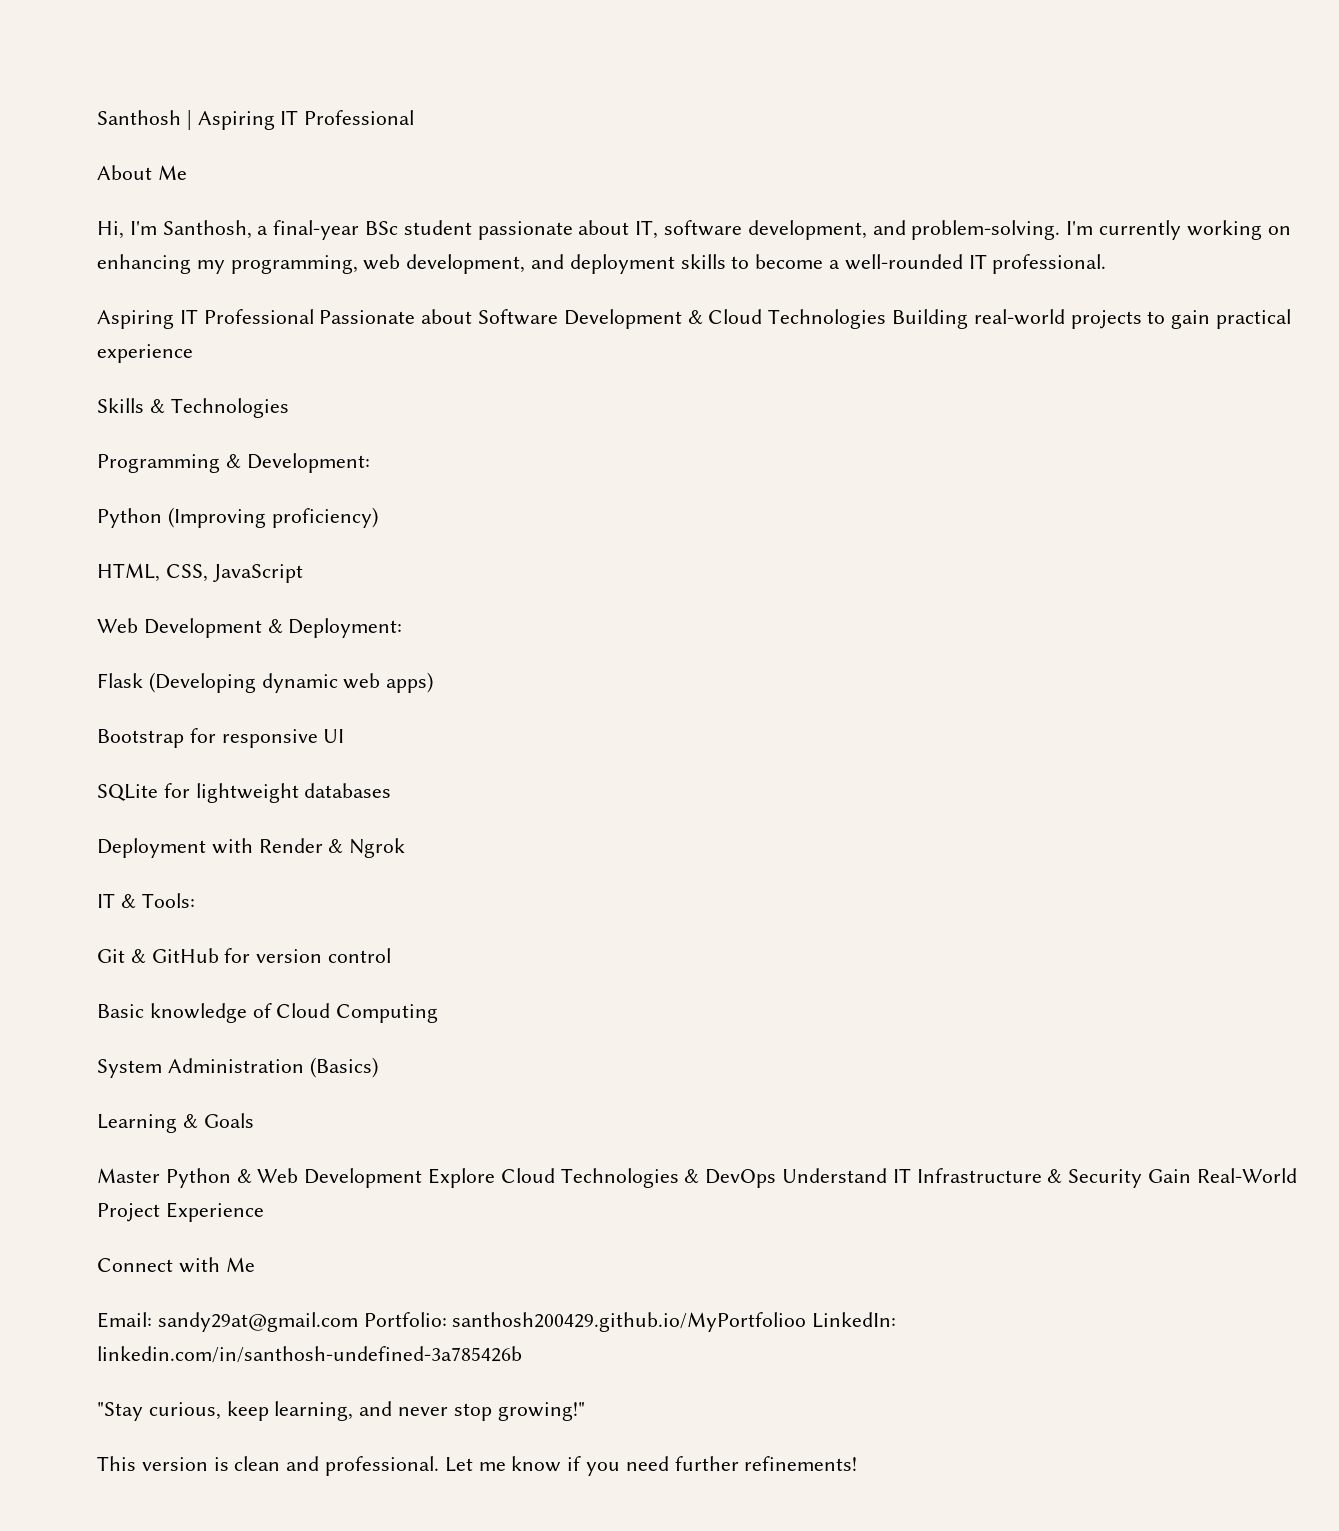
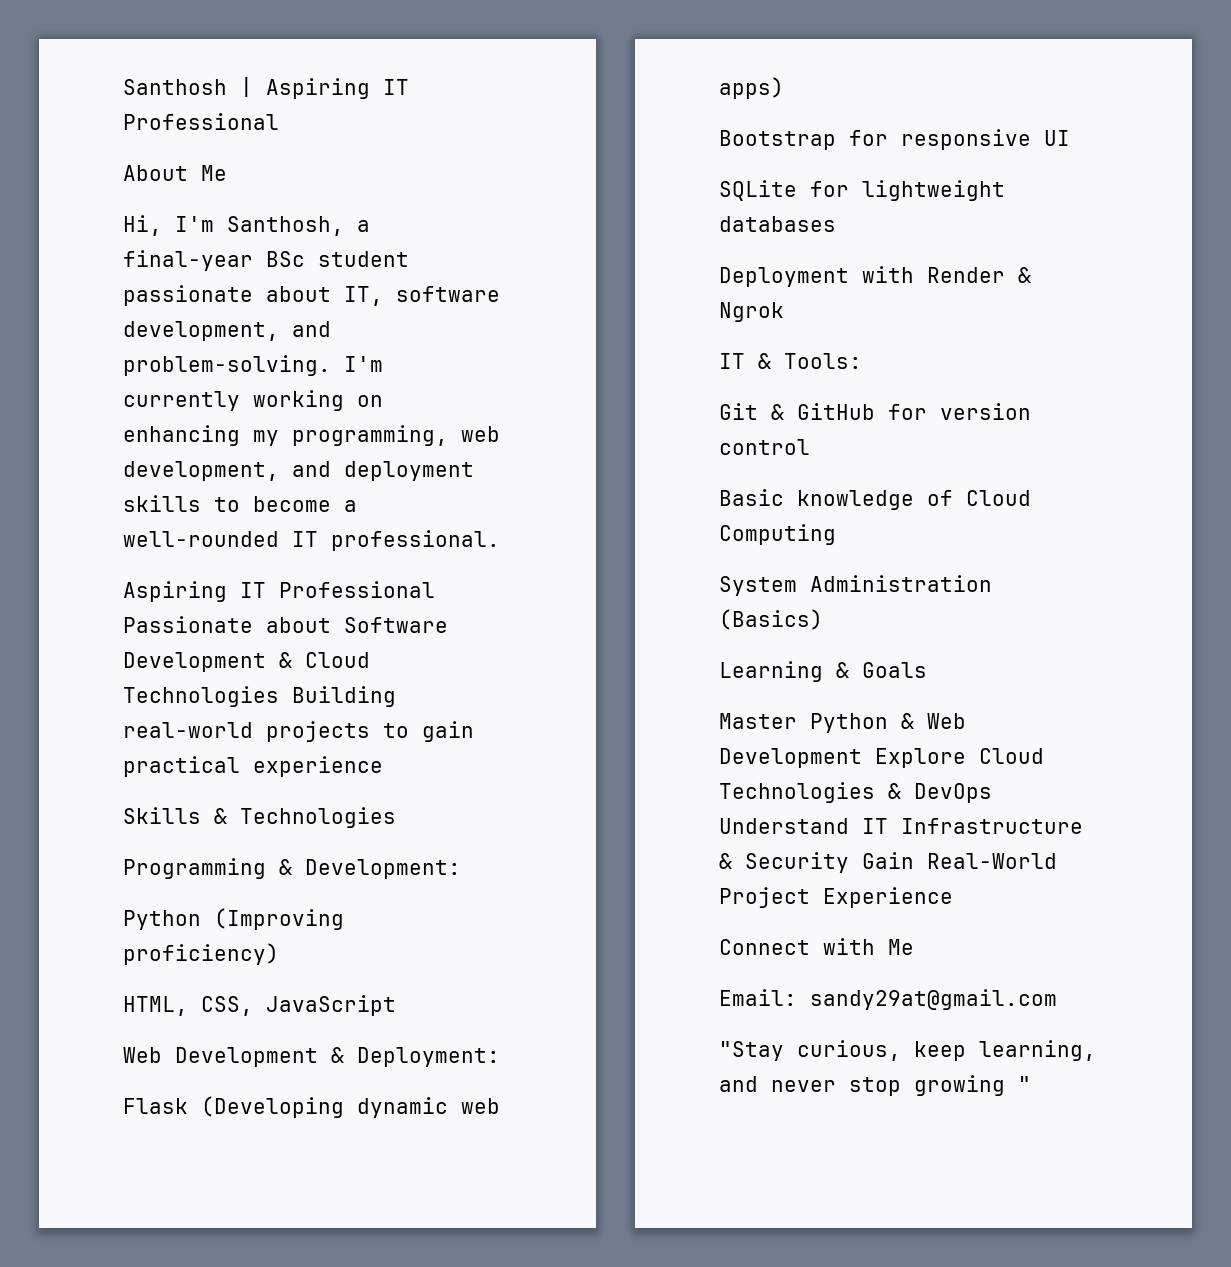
- Email: sandy29at@gmail.com Portfolio: santhosh200429.github.io/MyPortfolioo LinkedIn: linkedin.com/in/santhosh-undefined-3a785426b
+ Email: sandy29at@gmail.com
- "Stay curious, keep learning, and never stop growing!"
- This version is clean and professional. Let me know if you need further refinements!
+ "Stay curious, keep learning, and never stop growing "

